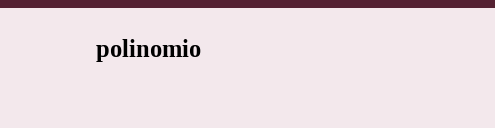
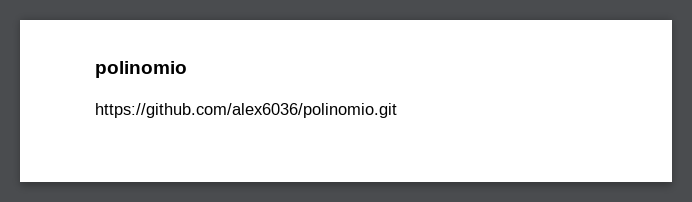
+ https://github.com/alex6036/polinomio.git

